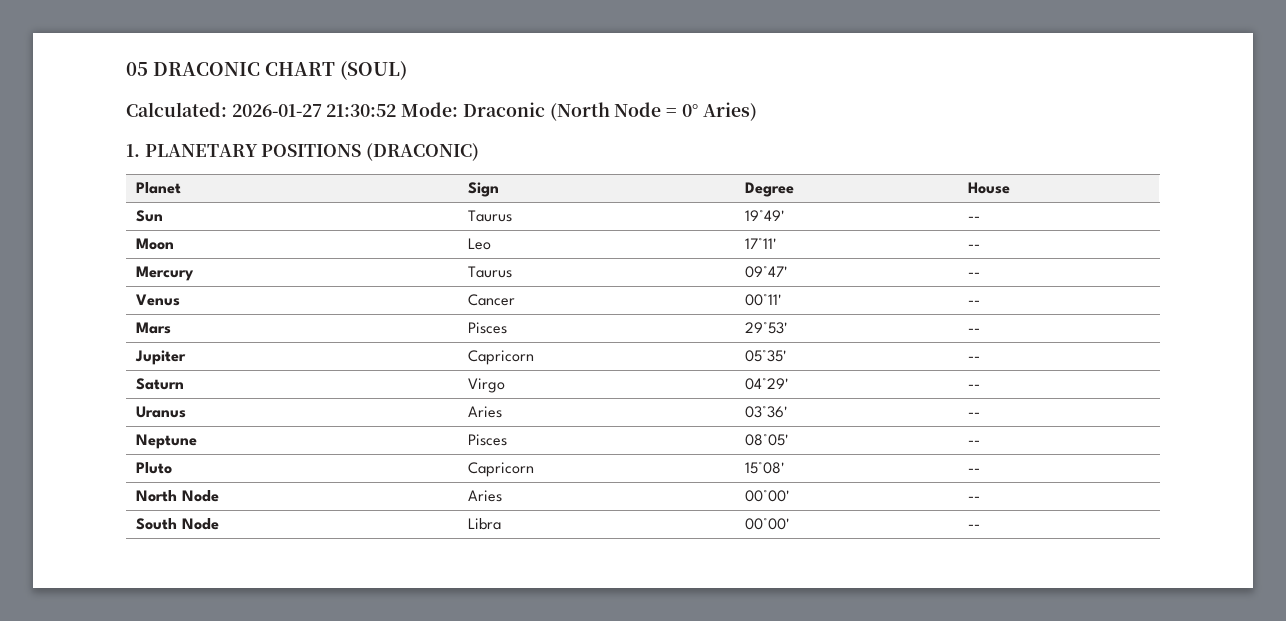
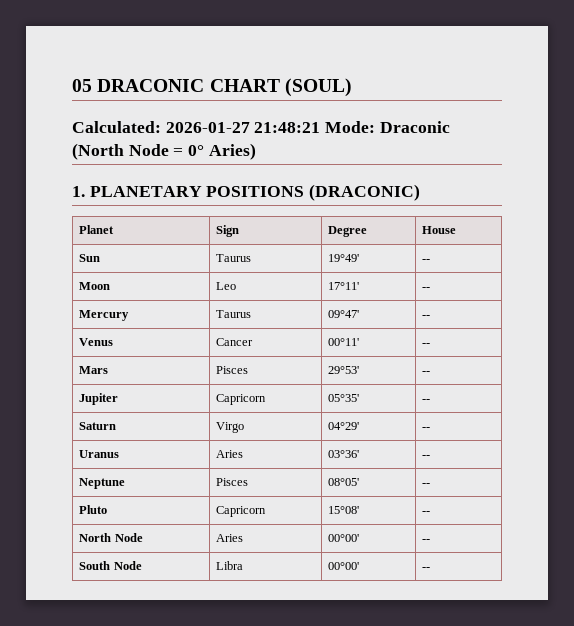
- Calculated: 2026-01-27 21:30:52 Mode: Draconic (North Node = 0° Aries)
+ Calculated: 2026-01-27 21:48:21 Mode: Draconic (North Node = 0° Aries)

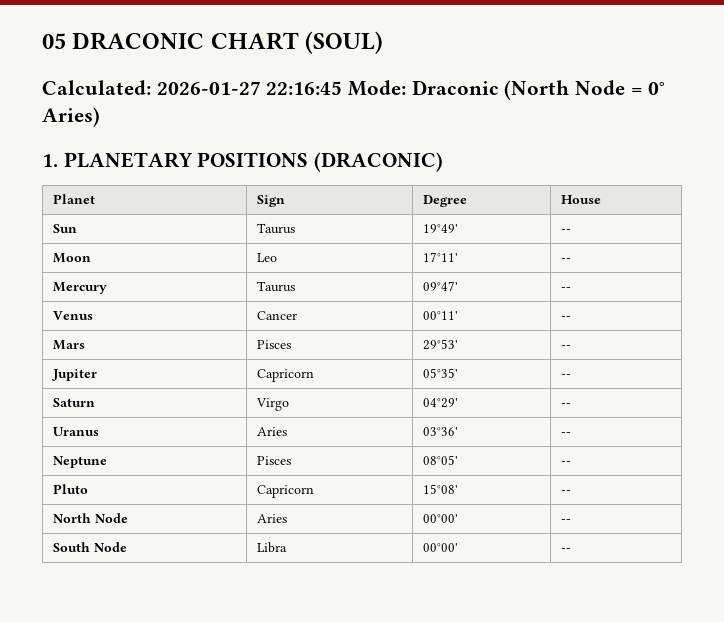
- Calculated: 2026-01-27 21:48:21 Mode: Draconic (North Node = 0° Aries)
+ Calculated: 2026-01-27 22:16:45 Mode: Draconic (North Node = 0° Aries)

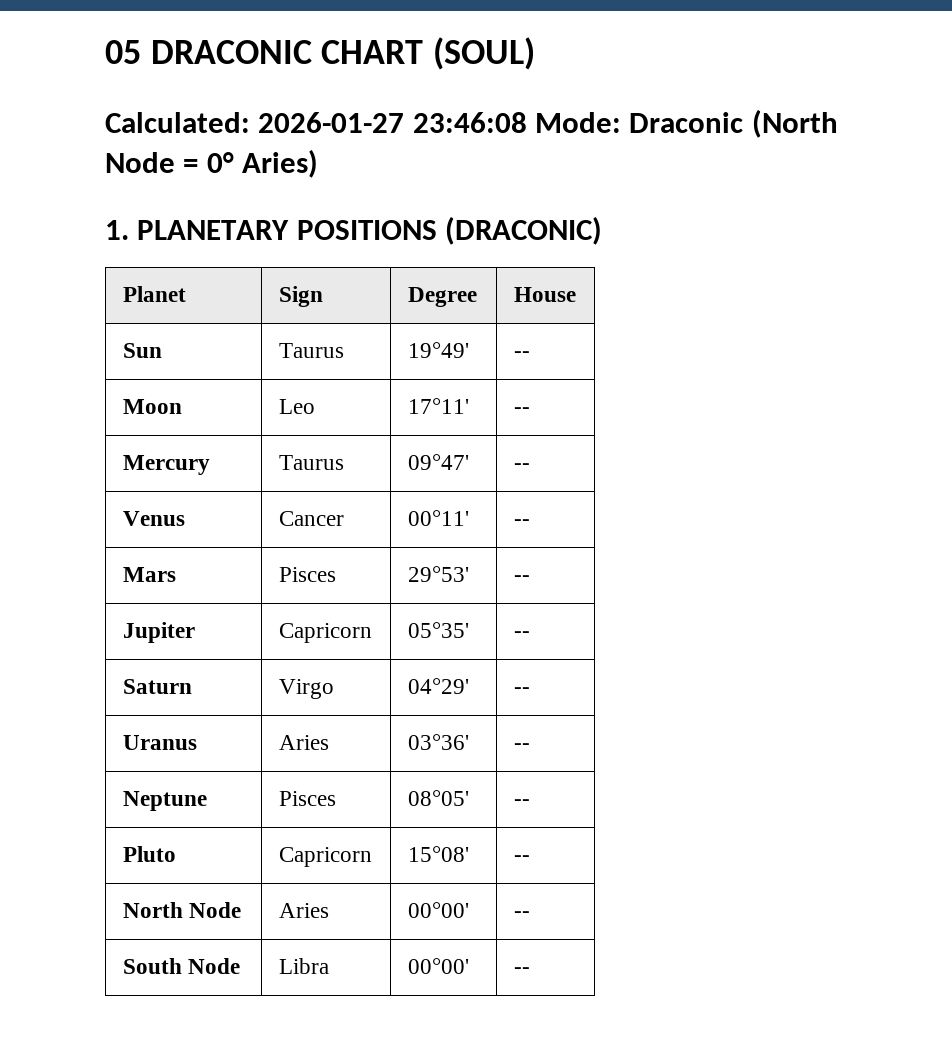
- Calculated: 2026-01-27 22:16:45 Mode: Draconic (North Node = 0° Aries)
+ Calculated: 2026-01-27 23:46:08 Mode: Draconic (North Node = 0° Aries)

